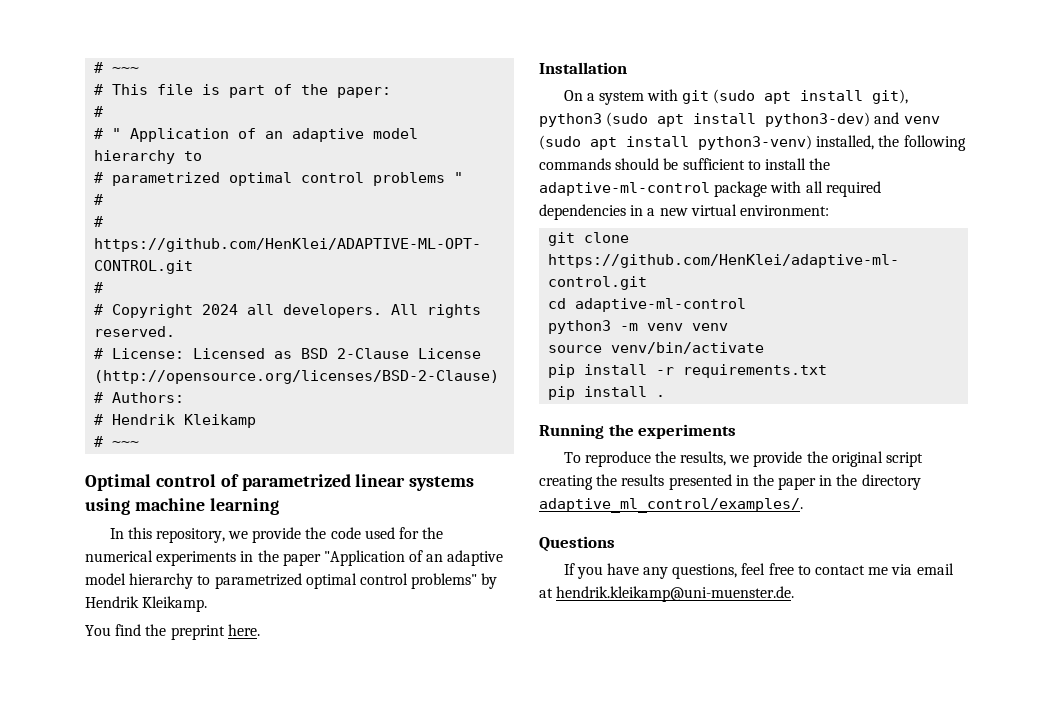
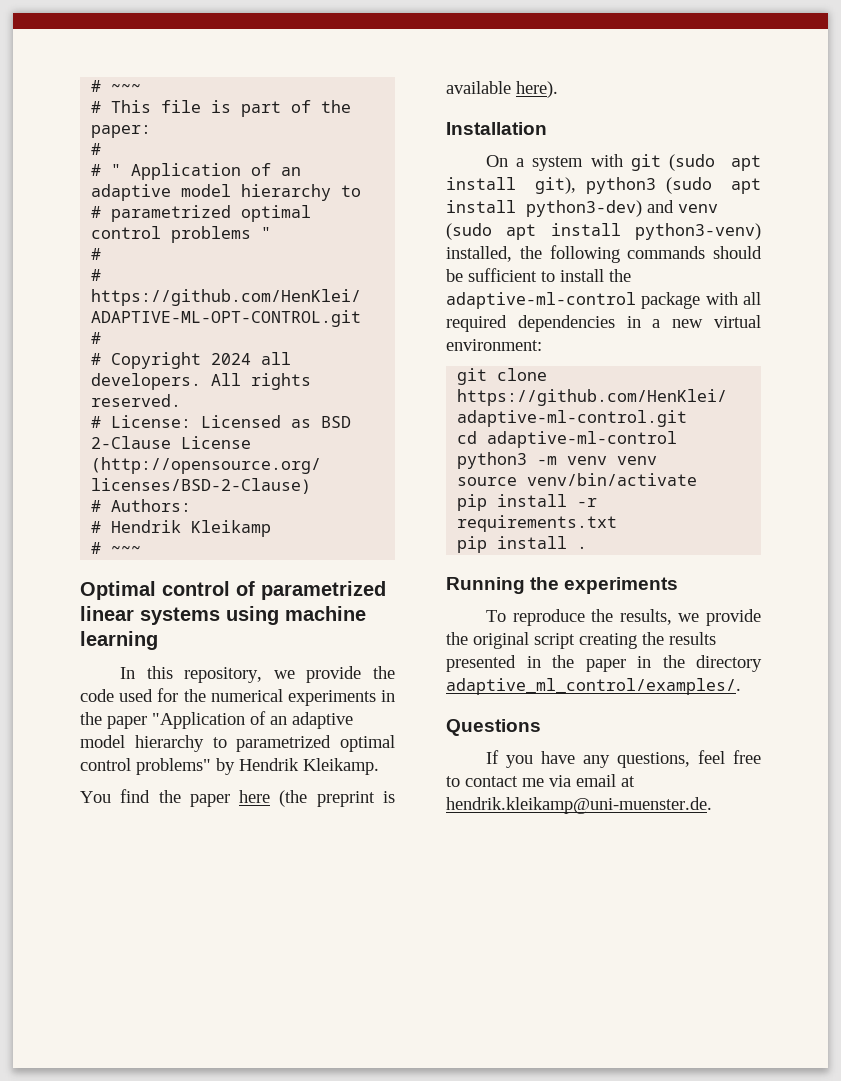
- You find the preprint here.
+ You find the paper here (the preprint is available here).

